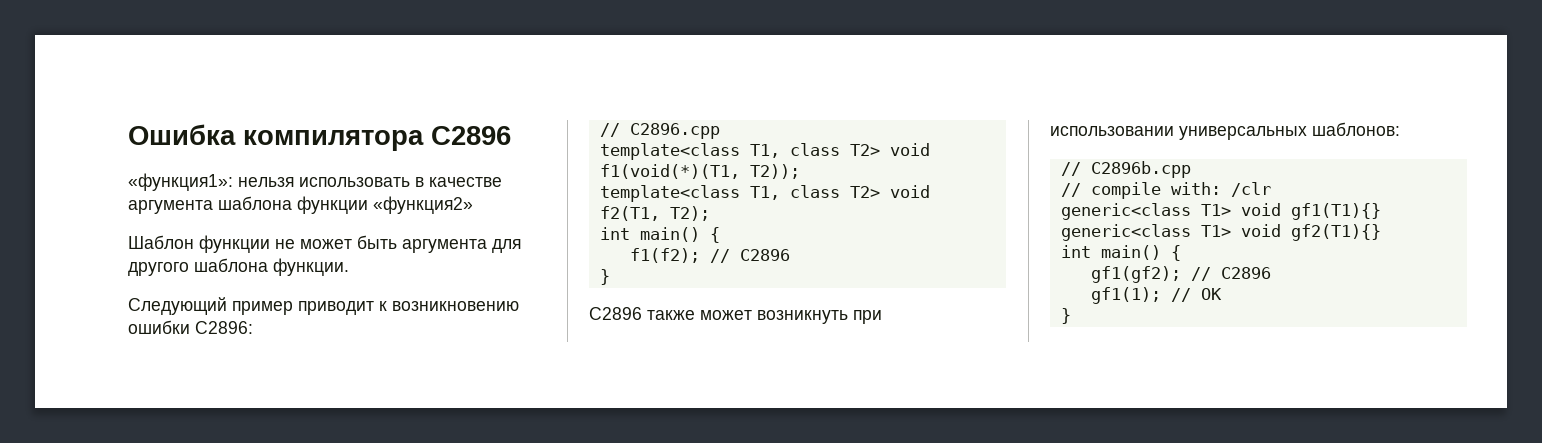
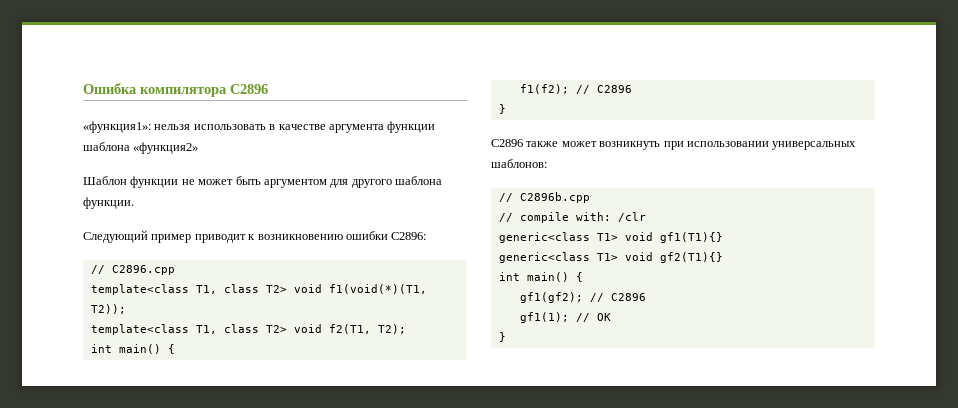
- «функция1»: нельзя использовать в качестве аргумента шаблона функции «функция2»
+ «функция1»: нельзя использовать в качестве аргумента функции шаблона «функция2»
- Шаблон функции не может быть аргумента для другого шаблона функции.
+ Шаблон функции не может быть аргументом для другого шаблона функции.

